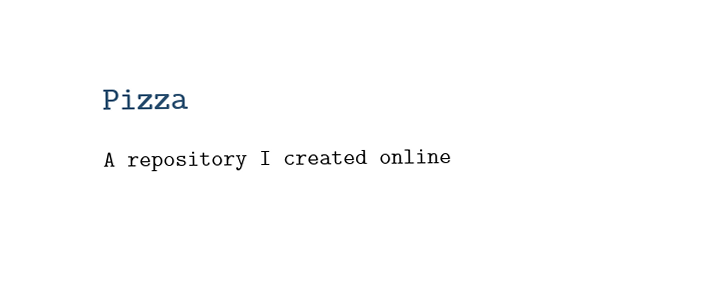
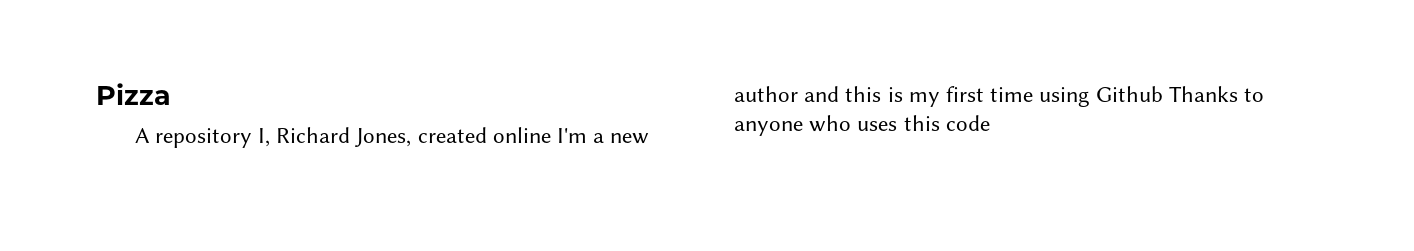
- A repository I created online
+ A repository I, Richard Jones, created online I'm a new author and this is my first time using Github Thanks to anyone who uses this code

